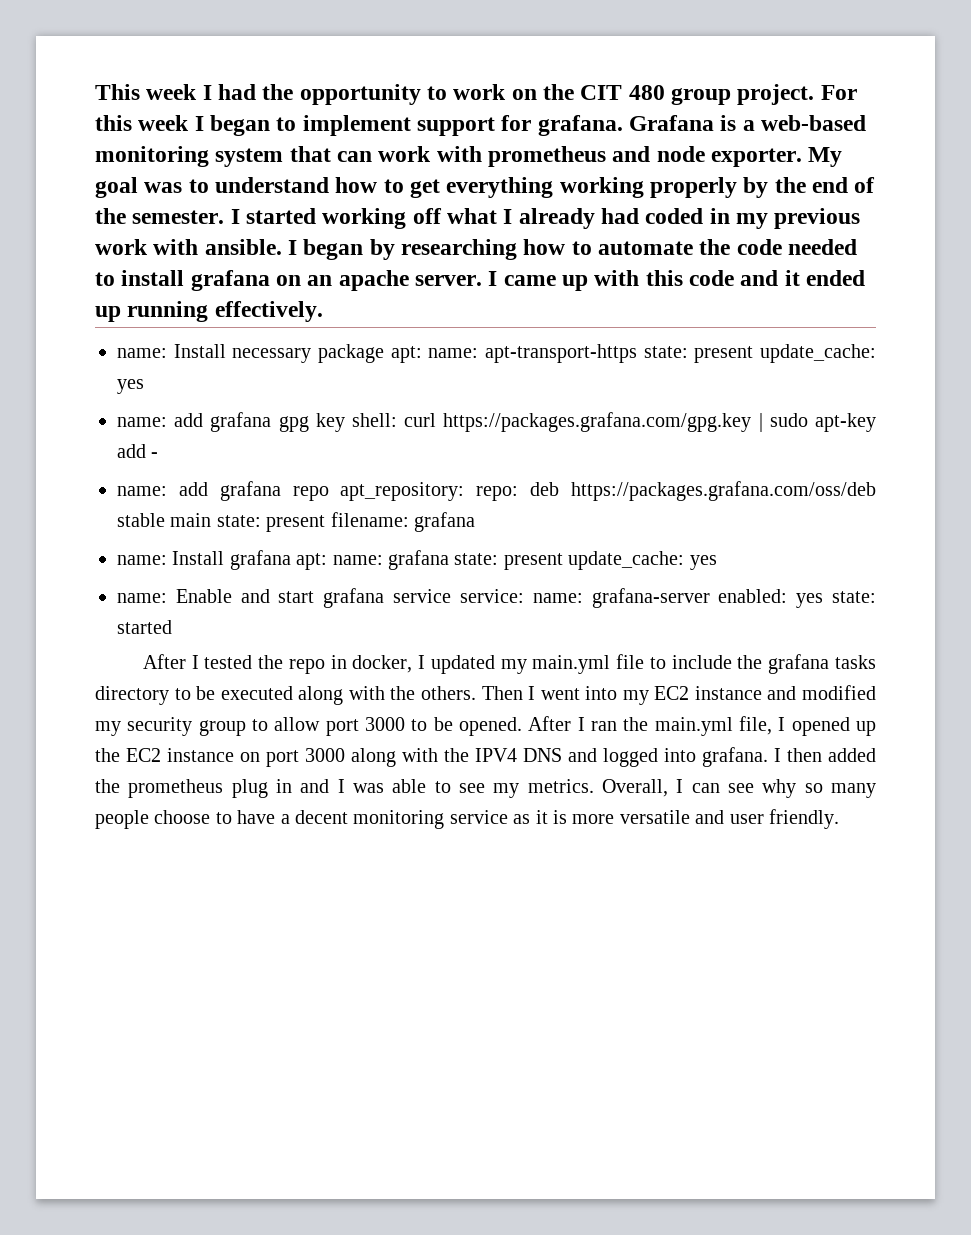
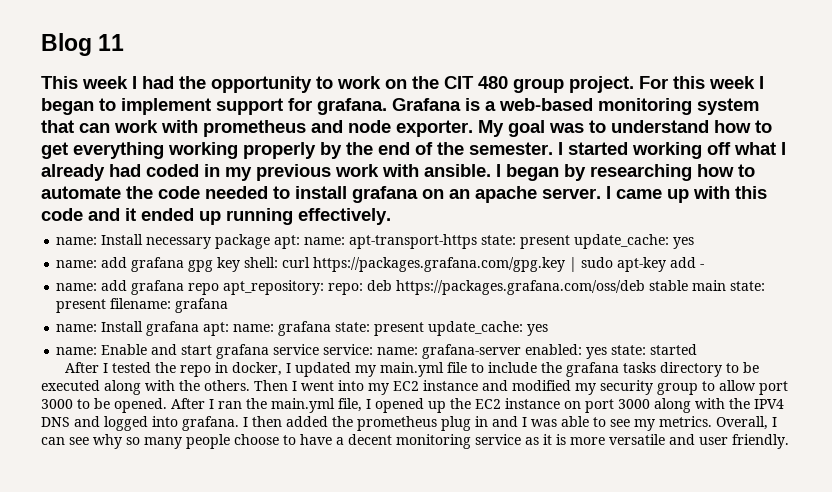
+ Blog 11

